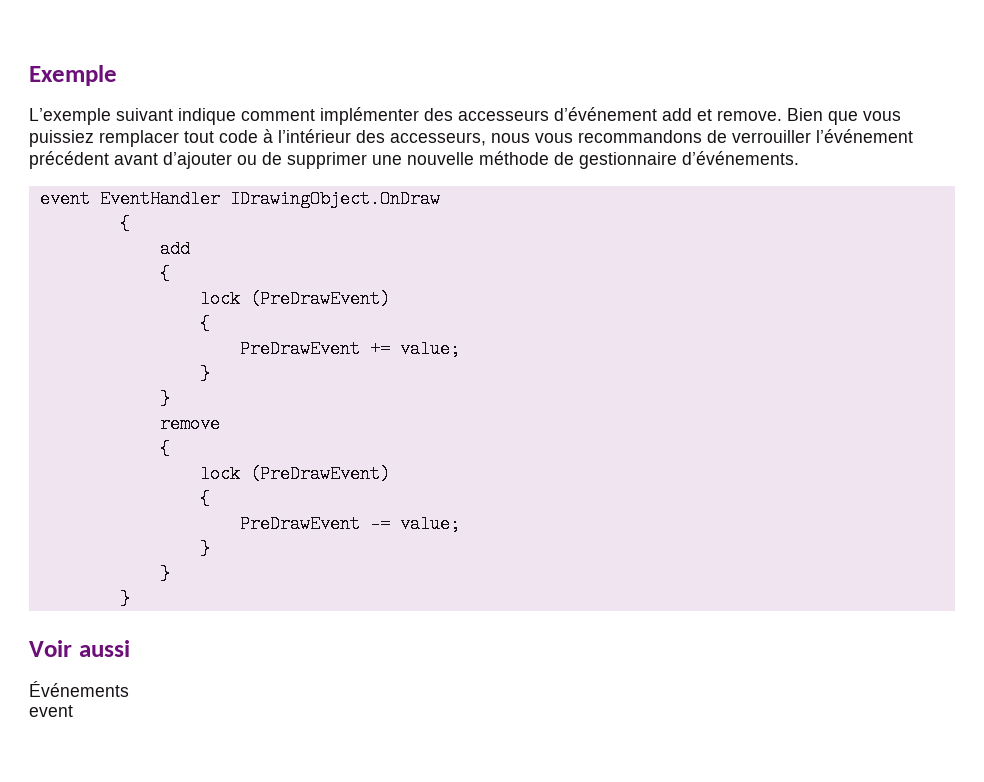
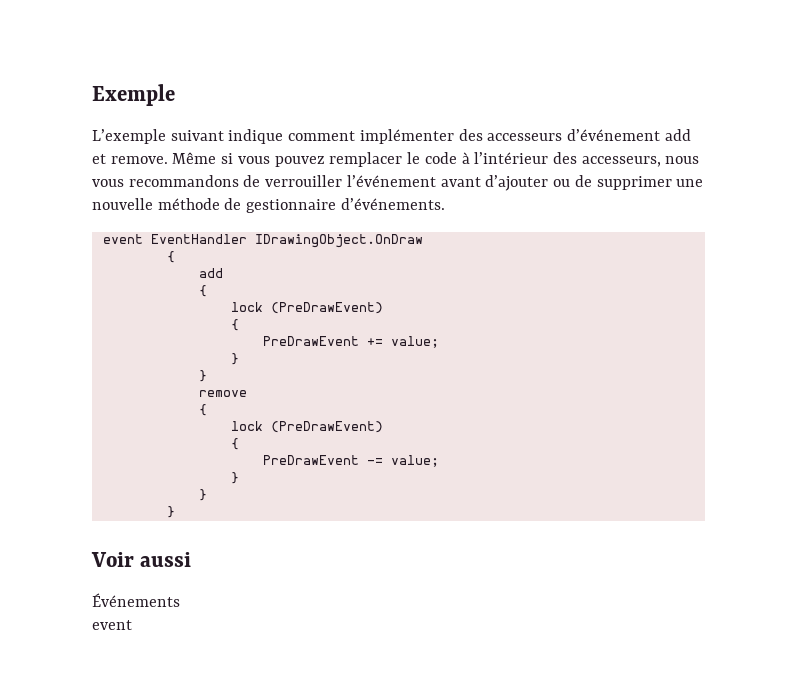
- Bien que vous puissiez remplacer tout code à l’intérieur des accesseurs, nous vous recommandons de verrouiller l’événement précédent avant d’ajouter ou de supprimer une nouvelle méthode de gestionnaire d’événements.
+ Même si vous pouvez remplacer le code à l’intérieur des accesseurs, nous vous recommandons de verrouiller l’événement avant d’ajouter ou de supprimer une nouvelle méthode de gestionnaire d’événements.

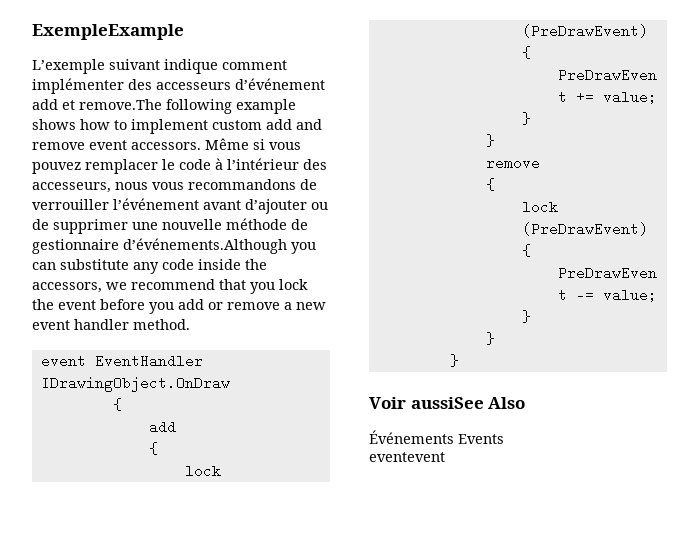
- Exemple
+ ExempleExample
- L’exemple suivant indique comment implémenter des accesseurs d’événement add et remove.
+ L’exemple suivant indique comment implémenter des accesseurs d’événement add et remove.The following example shows how to implement custom add and remove event accessors.
- Même si vous pouvez remplacer le code à l’intérieur des accesseurs, nous vous recommandons de verrouiller l’événement avant d’ajouter ou de supprimer une nouvelle méthode de gestionnaire d’événements.
+ Même si vous pouvez remplacer le code à l’intérieur des accesseurs, nous vous recommandons de verrouiller l’événement avant d’ajouter ou de supprimer une nouvelle méthode de gestionnaire d’événements.Although you can substitute any code inside the accessors, we recommend that you lock the event before you add or remove a new event handler method.
- Voir aussi
+ Voir aussiSee Also
- Événements
- event
+ Événements Events
+ eventevent

